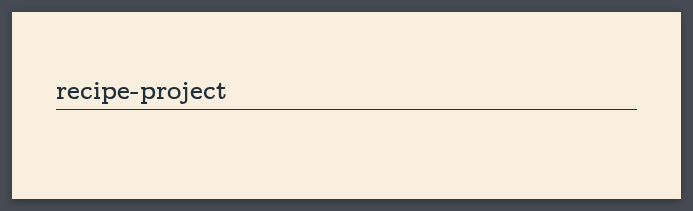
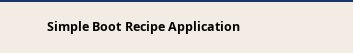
- recipe-project
+ Simple Boot Recipe Application

